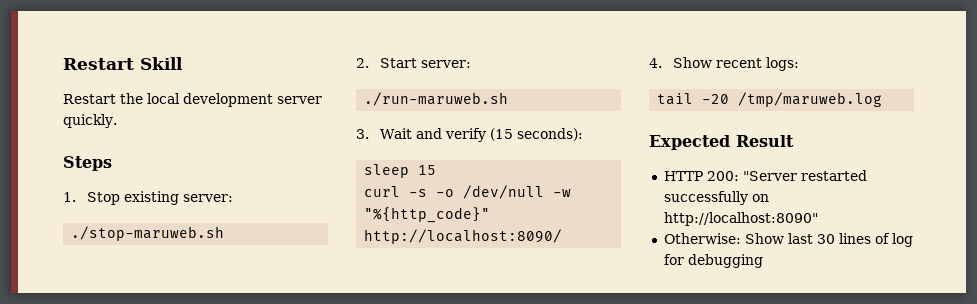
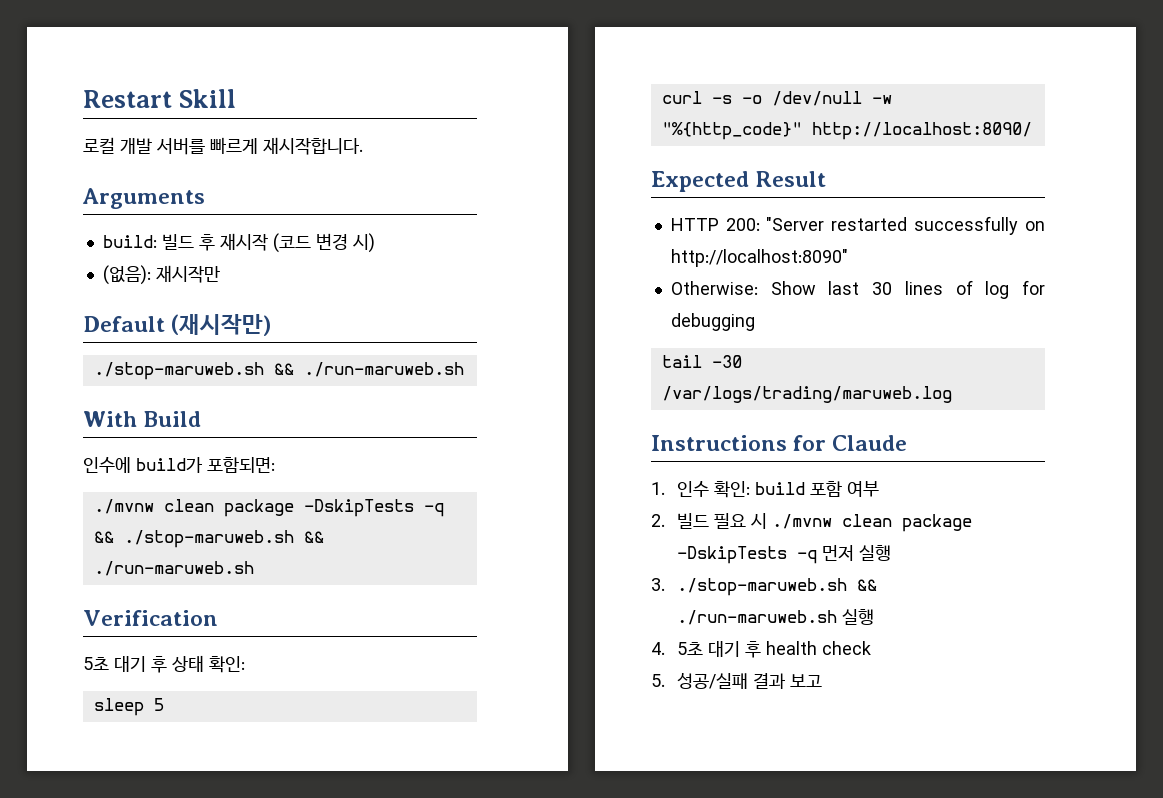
- Restart the local development server quickly.
- Steps
- 1. Stop existing server:
- ./stop-maruweb.sh
- 2. Start server:
- ./run-maruweb.sh
- 3. Wait and verify (15 seconds):
+ 로컬 개발 서버를 빠르게 재시작합니다.
+ Arguments
+ build: 빌드 후 재시작 (코드 변경 시)
+ (없음): 재시작만
+ Default (재시작만)
+ ./stop-maruweb.sh && ./run-maruweb.sh
+ With Build
+ 인수에 build가 포함되면:
+ ./mvnw clean package -DskipTests -q && ./stop-maruweb.sh && ./run-maruweb.sh
+ Verification
+ 5초 대기 후 상태 확인:
- sleep 15
+ sleep 5
- 4. Show recent logs:
- tail -20 /tmp/maruweb.log
+ tail -30 /var/logs/trading/maruweb.log
+ Instructions for Claude
+ 1. 인수 확인: build 포함 여부
+ 2. 빌드 필요 시 ./mvnw clean package -DskipTests -q 먼저 실행
+ 3. ./stop-maruweb.sh && ./run-maruweb.sh 실행
+ 4. 5초 대기 후 health check
+ 5. 성공/실패 결과 보고

